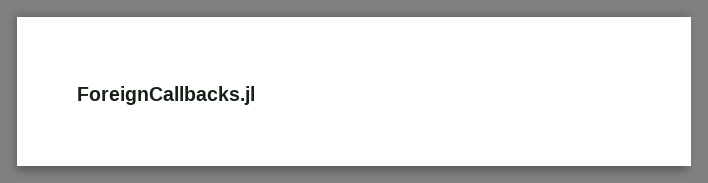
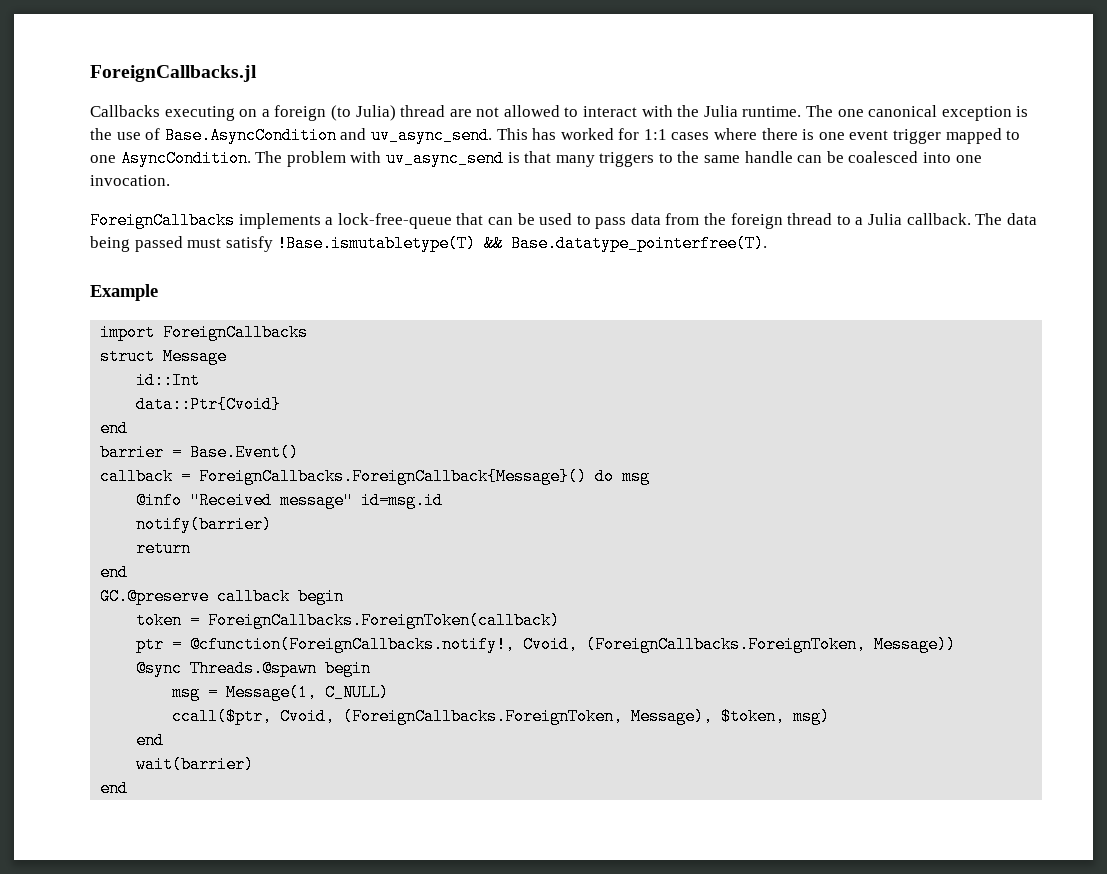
+ Callbacks executing on a foreign (to Julia) thread are not allowed to interact with the Julia runtime. The one canonical exception is the use of Base.AsyncCondition and uv_async_send. This has worked for 1:1 cases where there is one event trigger mapped to one AsyncCondition. The problem with uv_async_send is that many triggers to the same handle can be coalesced into one invocation.
+ ForeignCallbacks implements a lock-free-queue that can be used to pass data from the foreign thread to a Julia callback. The data being passed must satisfy !Base.ismutabletype(T) && Base.datatype_pointerfree(T).
+ Example
+ import ForeignCallbacks
+ struct Message
+ id::Int
+ data::Ptr{Cvoid}
+ end
+ barrier = Base.Event()
+ callback = ForeignCallbacks.ForeignCallback{Message}() do msg
+ @info "Received message" id=msg.id
+ notify(barrier)
+ return
+ end
+ GC.@preserve callback begin
+ token = ForeignCallbacks.ForeignToken(callback)
+ ptr = @cfunction(ForeignCallbacks.notify!, Cvoid, (ForeignCallbacks.ForeignToken, Message))
+ @sync Threads.@spawn begin
+ msg = Message(1, C_NULL)
+ ccall($ptr, Cvoid, (ForeignCallbacks.ForeignToken, Message), $token, msg)
+ end
+ wait(barrier)
+ end

